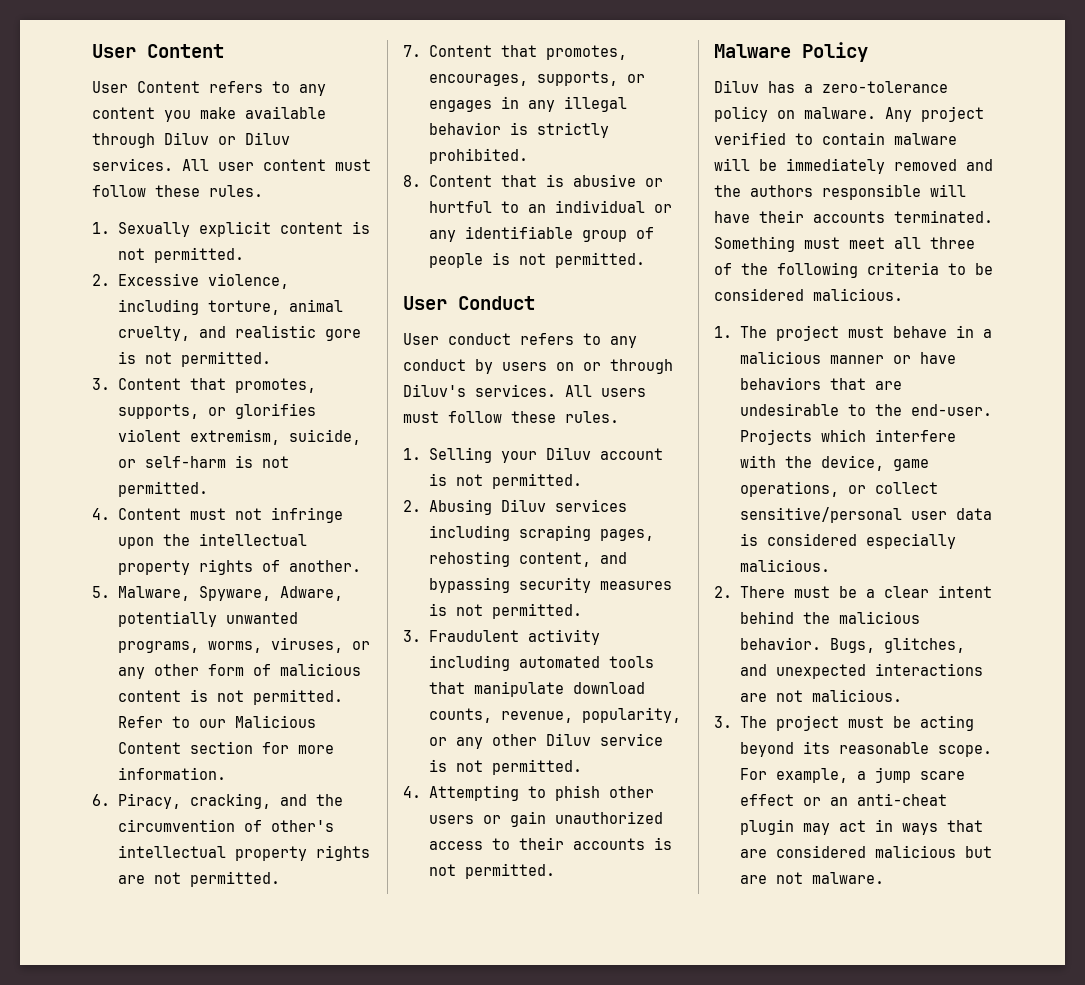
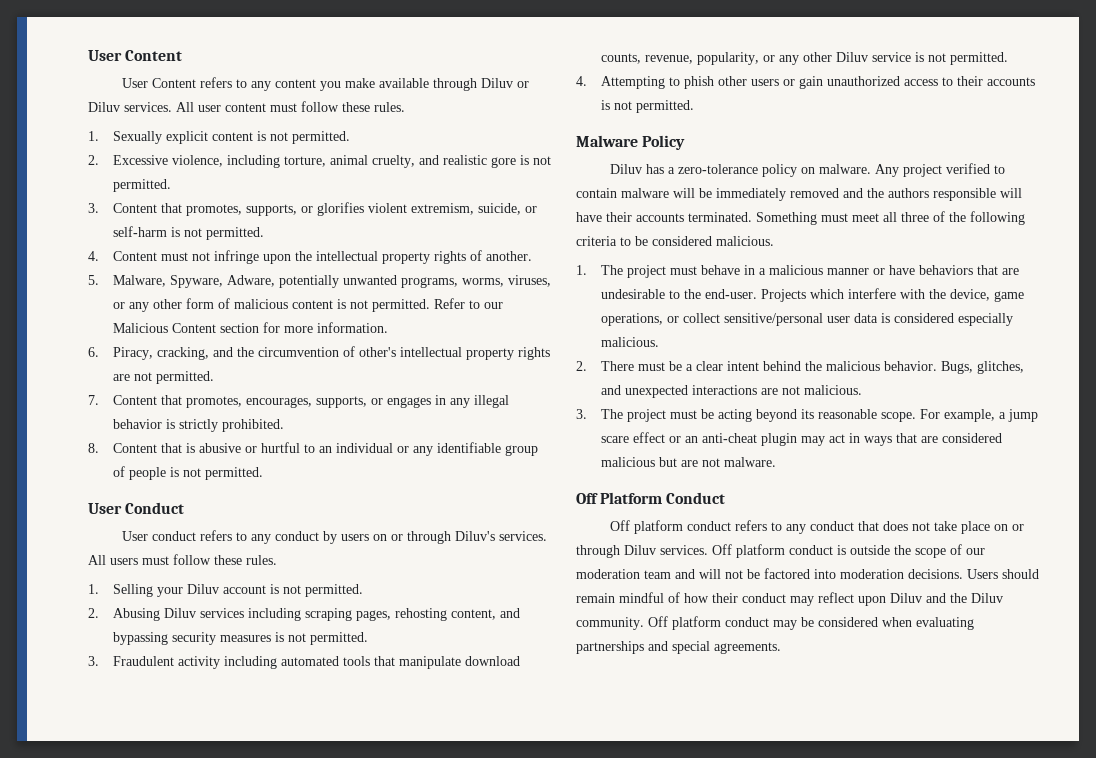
+ Off Platform Conduct
+ Off platform conduct refers to any conduct that does not take place on or through Diluv services. Off platform conduct is outside the scope of our moderation team and will not be factored into moderation decisions. Users should remain mindful of how their conduct may reflect upon Diluv and the Diluv community. Off platform conduct may be considered when evaluating partnerships and special agreements.

